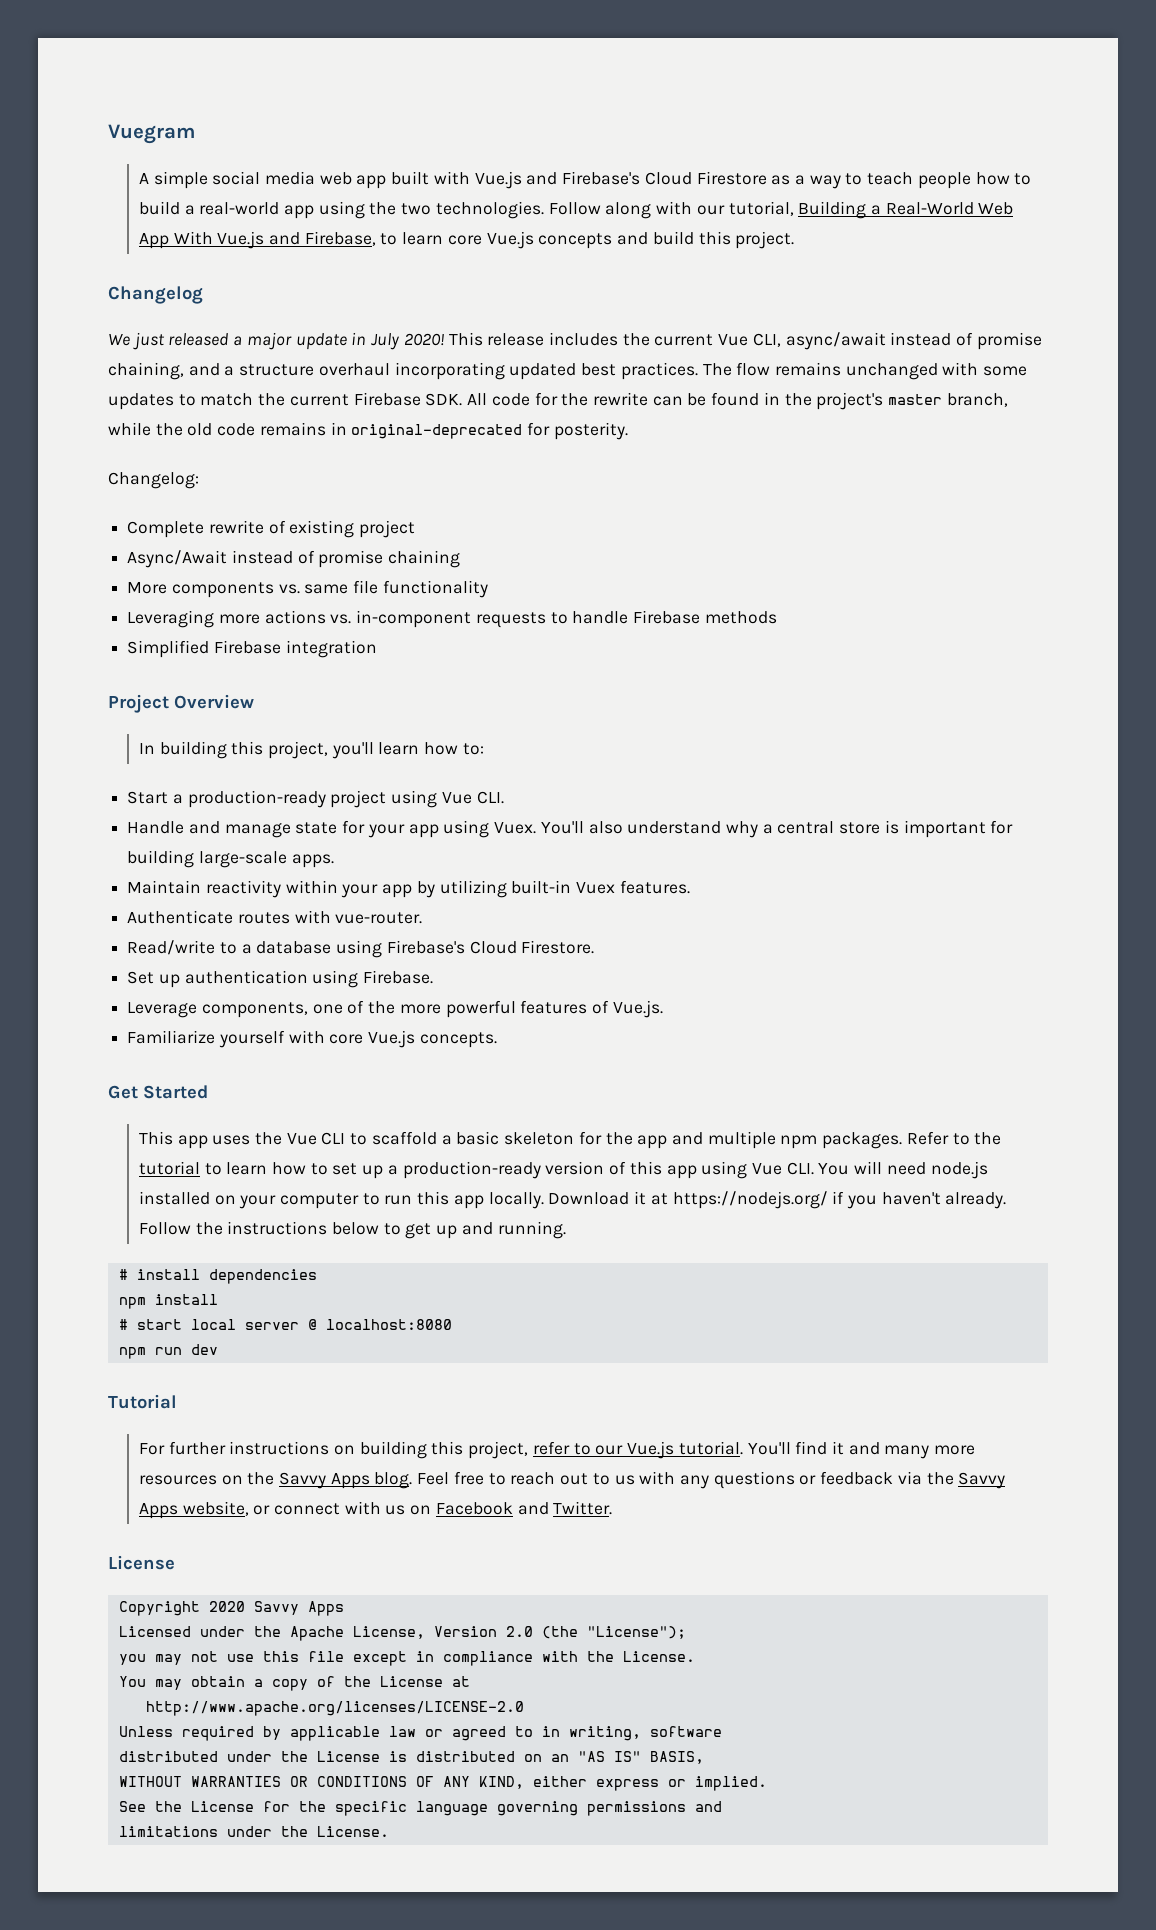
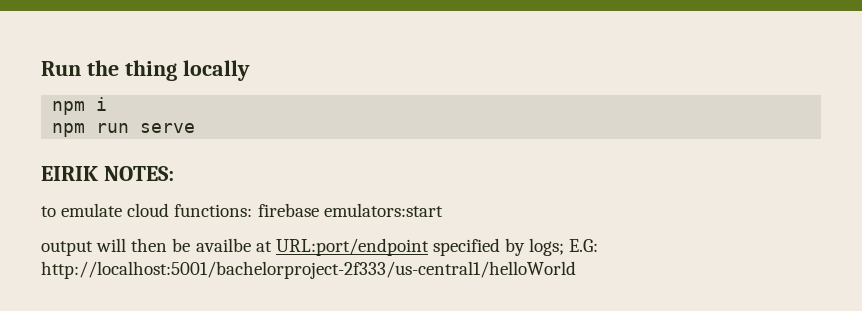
- Vuegram
- A simple social media web app built with Vue.js and Firebase's Cloud Firestore as a way to teach people how to build a real-world app using the two technologies. Follow along with our tutorial, Building a Real-World Web App With Vue.js and Firebase, to learn core Vue.js concepts and build this project.
- Changelog
- We just released a major update in July 2020! This release includes the current Vue CLI, async/await instead of promise chaining, and a structure overhaul incorporating updated best practices. The flow remains unchanged with some updates to match the current Firebase SDK. All code for the rewrite can be found in the project's master branch, while the old code remains in original-deprecated for posterity.
- Changelog:
- Complete rewrite of existing project
- Async/Await instead of promise chaining
- More components vs. same file functionality
- Leveraging more actions vs. in-component requests to handle Firebase methods
- Simplified Firebase integration
- Project Overview
- In building this project, you'll learn how to:
- Start a production-ready project using Vue CLI.
- Handle and manage state for your app using Vuex. You'll also understand why a central store is important for building large-scale apps.
- Maintain reactivity within your app by utilizing built-in Vuex features.
- Authenticate routes with vue-router.
- Read/write to a database using Firebase's Cloud Firestore.
- Set up authentication using Firebase.
- Leverage components, one of the more powerful features of Vue.js.
- Familiarize yourself with core Vue.js concepts.
- Get Started
- This app uses the Vue CLI to scaffold a basic skeleton for the app and multiple npm packages. Refer to the tutorial to learn how to set up a production-ready version of this app using Vue CLI. You will need node.js installed on your computer to run this app locally. Download it at https://nodejs.org/ if you haven't already. Follow the instructions below to get up and running.
- # install dependencies
- npm install
- # start local server @ localhost:8080
- npm run dev
- Tutorial
- For further instructions on building this project, refer to our Vue.js tutorial. You'll find it and many more resources on the Savvy Apps blog. Feel free to reach out to us with any questions or feedback via the Savvy Apps website, or connect with us on Facebook and Twitter.
- License
- Copyright 2020 Savvy Apps
- Licensed under the Apache License, Version 2.0 (the "License");
- you may not use this file except in compliance with the License.
- You may obtain a copy of the License at
- http://www.apache.org/licenses/LICENSE-2.0
- Unless required by applicable law or agreed to in writing, software
- distributed under the License is distributed on an "AS IS" BASIS,
- WITHOUT WARRANTIES OR CONDITIONS OF ANY KIND, either express or implied.
- See the License for the specific language governing permissions and
- limitations under the License.
+ Run the thing locally
+ npm i
+ npm run serve
+ EIRIK NOTES:
+ to emulate cloud functions: firebase emulators:start
+ output will then be availbe at URL:port/endpoint specified by logs; E.G: http://localhost:5001/bachelorproject-2f333/us-central1/helloWorld

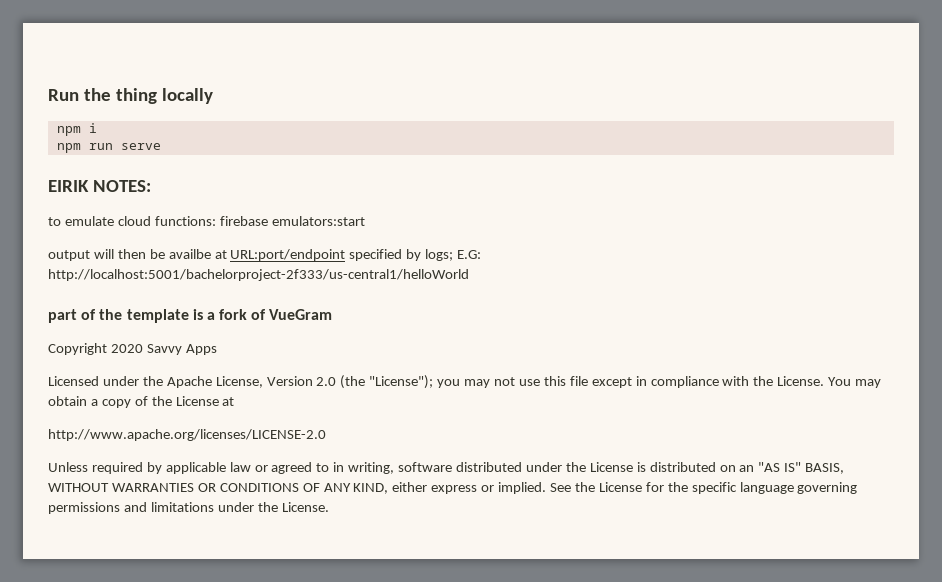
+ part of the template is a fork of VueGram
+ Copyright 2020 Savvy Apps
+ Licensed under the Apache License, Version 2.0 (the "License"); you may not use this file except in compliance with the License. You may obtain a copy of the License at
+ http://www.apache.org/licenses/LICENSE-2.0
+ Unless required by applicable law or agreed to in writing, software distributed under the License is distributed on an "AS IS" BASIS, WITHOUT WARRANTIES OR CONDITIONS OF ANY KIND, either express or implied. See the License for the specific language governing permissions and limitations under the License.

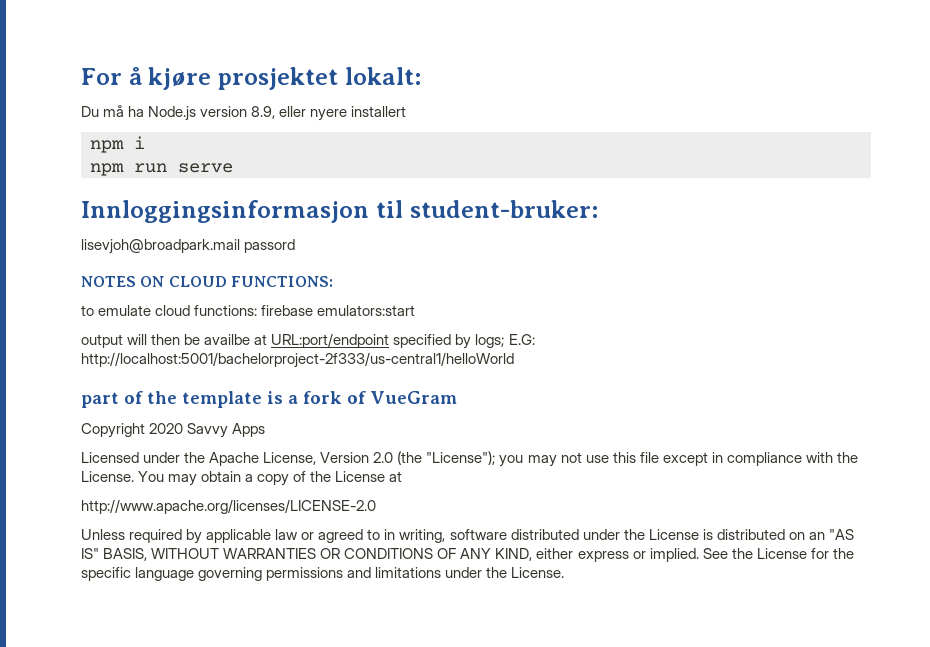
- Run the thing locally
+ For å kjøre prosjektet lokalt:
+ Du må ha Node.js version 8.9, eller nyere installert
- EIRIK NOTES:
+ Innloggingsinformasjon til student-bruker:
+ lisevjoh@broadpark.mail passord
+ NOTES ON CLOUD FUNCTIONS:

